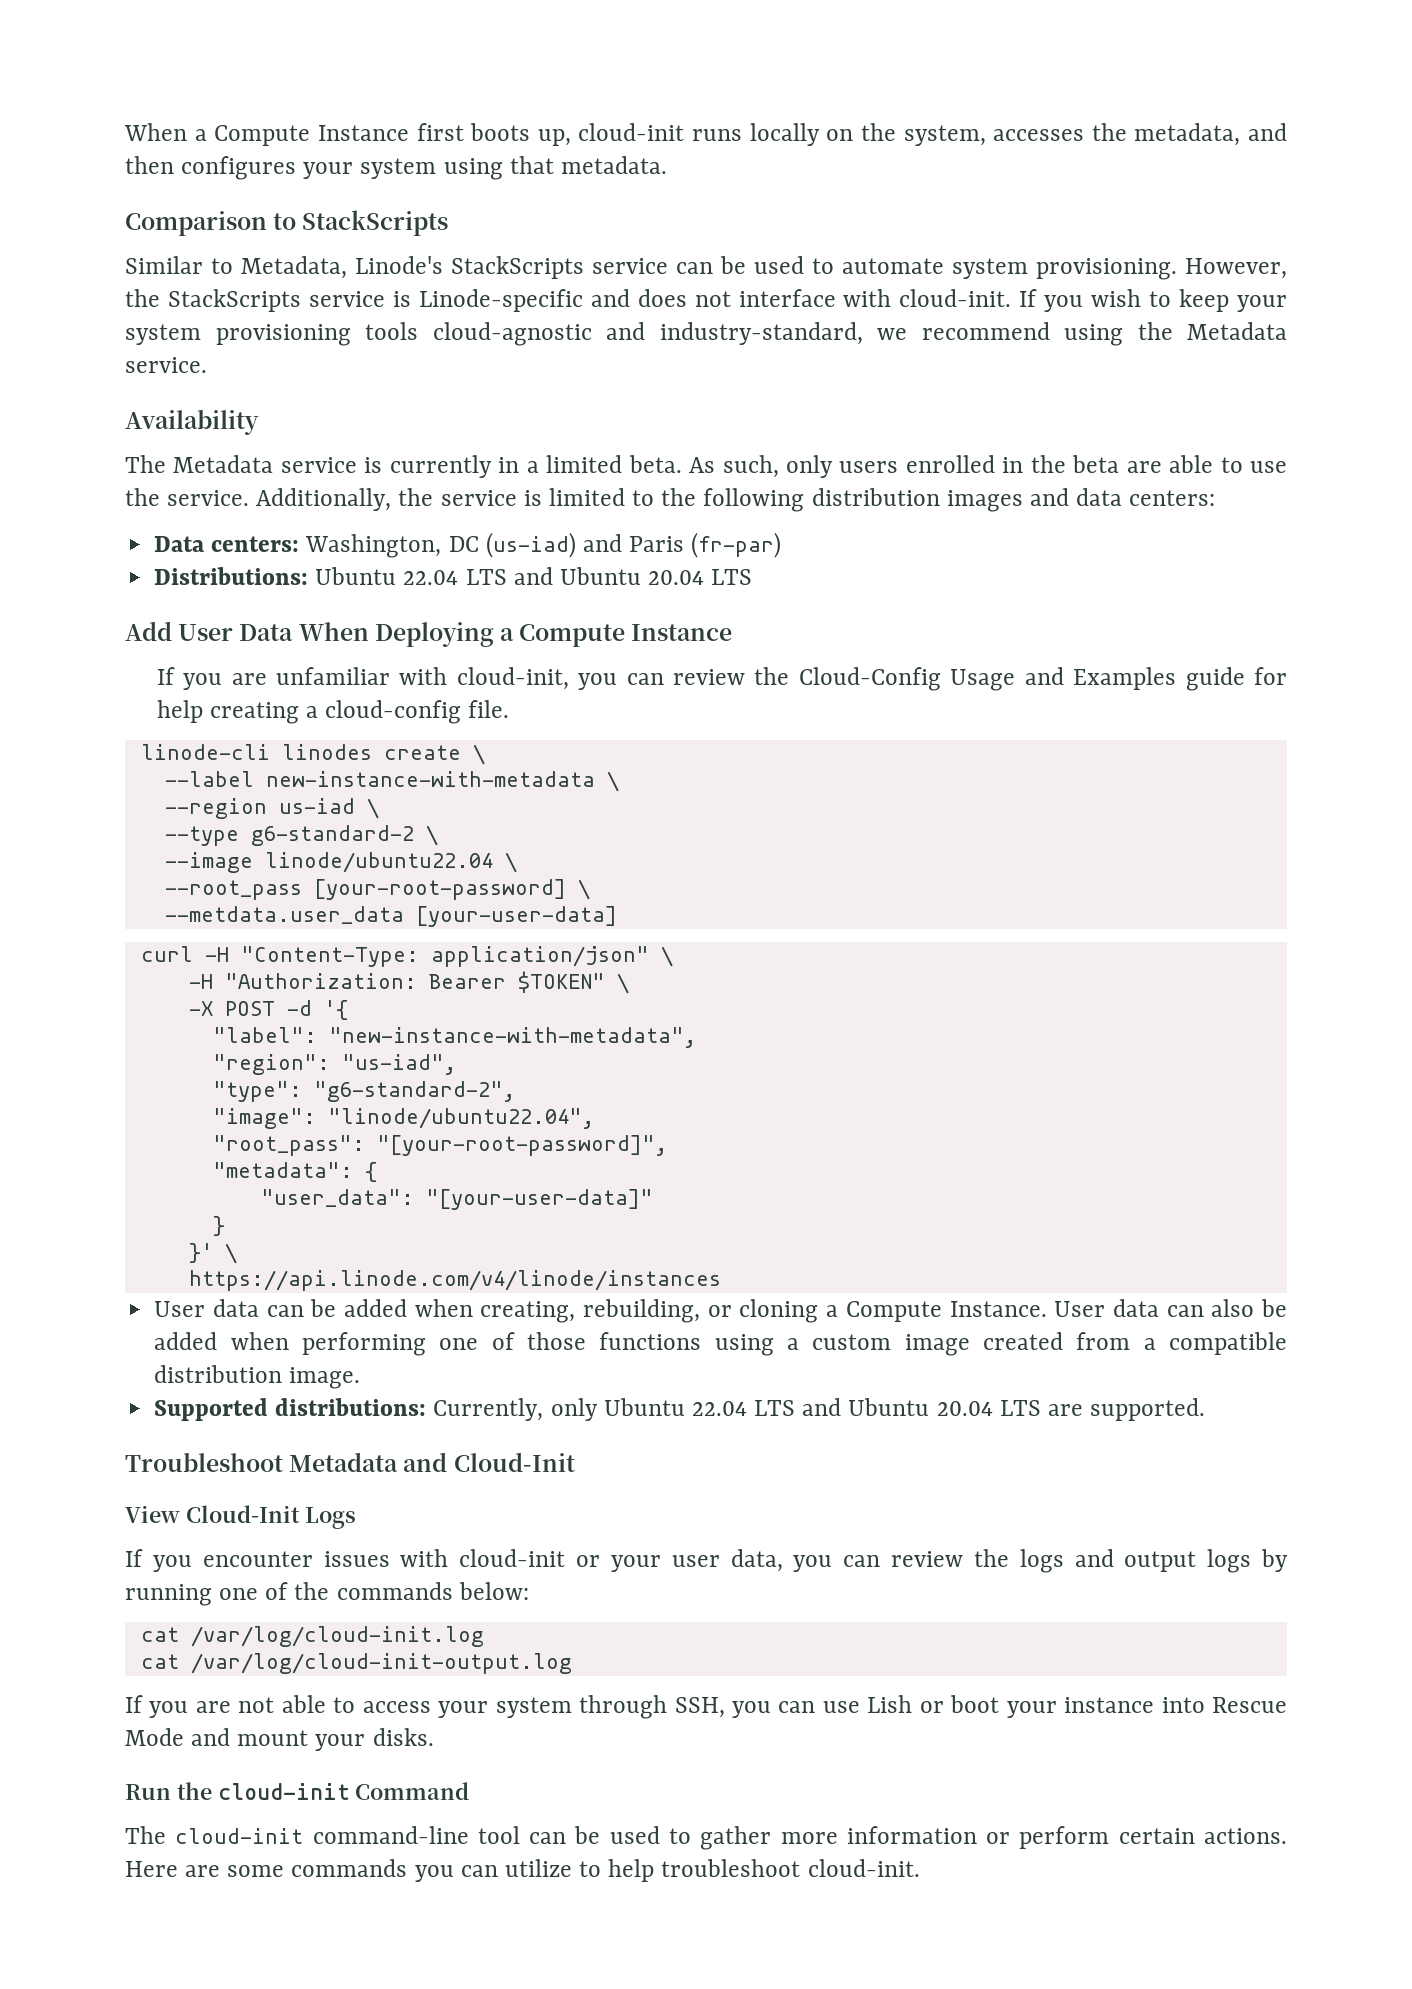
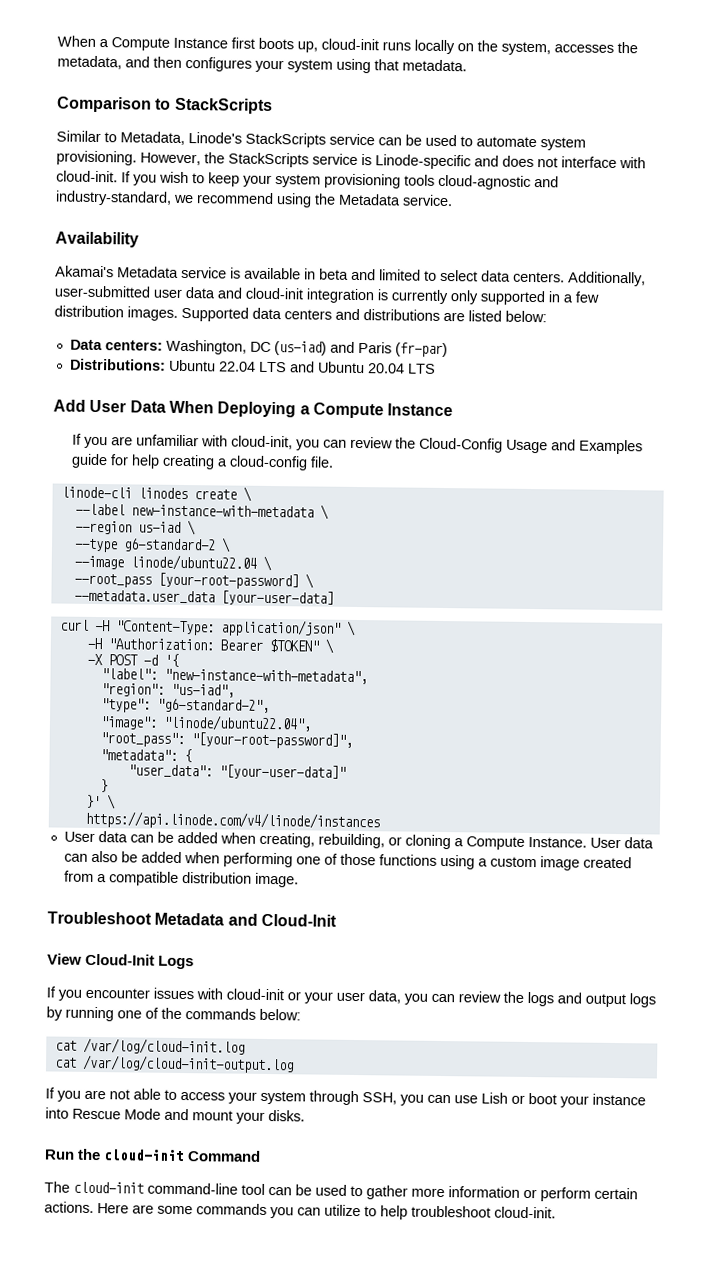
- The Metadata service is currently in a limited beta. As such, only users enrolled in the beta are able to use the service. Additionally, the service is limited to the following distribution images and data centers:
+ Akamai's Metadata service is available in beta and limited to select data centers. Additionally, user-submitted user data and cloud-init integration is currently only supported in a few distribution images. Supported data centers and distributions are listed below:
- --metdata.user_data [your-user-data]
+ --metadata.user_data [your-user-data]
- Supported distributions: Currently, only Ubuntu 22.04 LTS and Ubuntu 20.04 LTS are supported.

